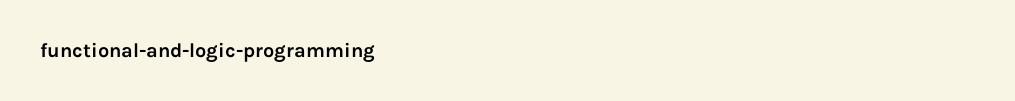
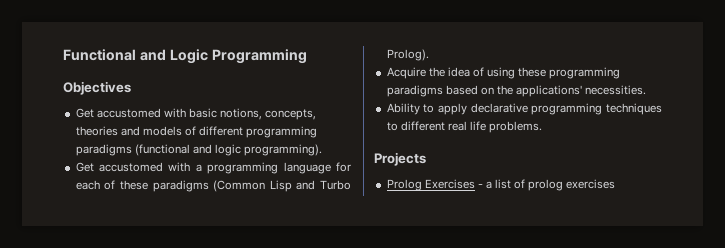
- functional-and-logic-programming
+ Functional and Logic Programming
+ Objectives
+ Get accustomed with basic notions, concepts, theories and models of different programming paradigms (functional and logic programming).
+ Get accustomed with a programming language for each of these paradigms (Common Lisp and Turbo Prolog).
+ Acquire the idea of using these programming paradigms based on the applications' necessities.
+ Ability to apply declarative programming techniques to different real life problems.
+ Projects
+ Prolog Exercises - a list of prolog exercises

